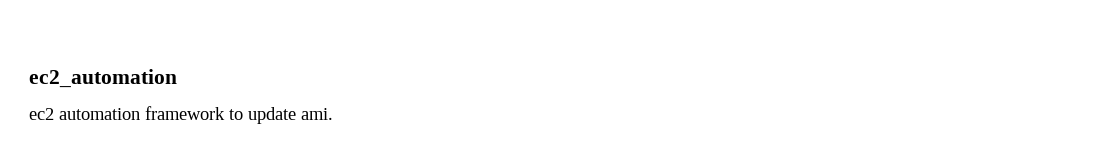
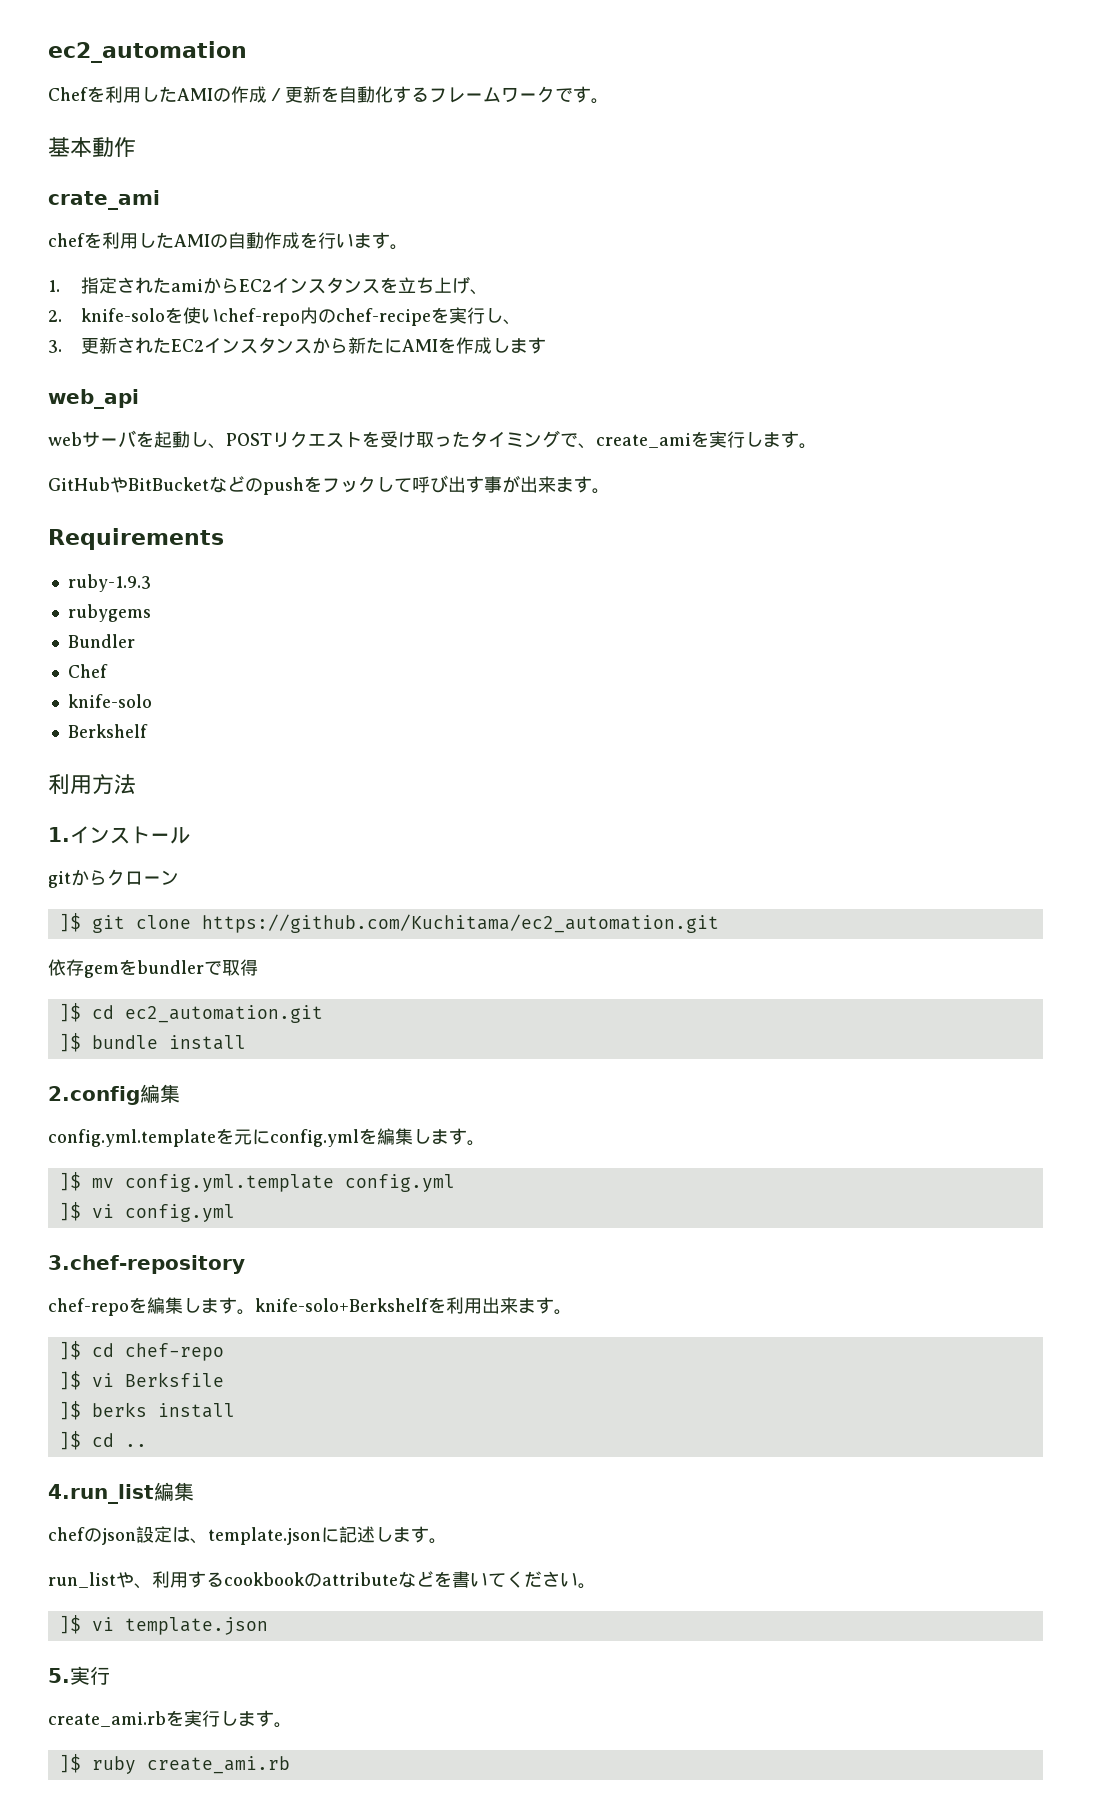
- ec2 automation framework to update ami.
+ Chefを利用したAMIの作成／更新を自動化するフレームワークです。
+ 基本動作
+ crate_ami
+ chefを利用したAMIの自動作成を行います。
+ 1.指定されたamiからEC2インスタンスを立ち上げ、
+ 2. knife-soloを使いchef-repo内のchef-recipeを実行し、
+ 3.更新されたEC2インスタンスから新たにAMIを作成します
+ web_api
+ webサーバを起動し、POSTリクエストを受け取ったタイミングで、create_amiを実行します。
+ GitHubやBitBucketなどのpushをフックして呼び出す事が出来ます。
+ Requirements
+ ruby-1.9.3
+ rubygems
+ Bundler
+ Chef
+ knife-solo
+ Berkshelf
+ 利用方法
+ 1.インストール
+ gitからクローン
+ ]$ git clone https://github.com/Kuchitama/ec2_automation.git
+ 依存gemをbundlerで取得
+ ]$ cd ec2_automation.git
+ ]$ bundle install
+ 2.config編集
+ config.yml.templateを元にconfig.ymlを編集します。
+ ]$ mv config.yml.template config.yml
+ ]$ vi config.yml
+ 3.chef-repository
+ chef-repoを編集します。knife-solo+Berkshelfを利用出来ます。
+ ]$ cd chef-repo
+ ]$ vi Berksfile
+ ]$ berks install
+ ]$ cd ..
+ 4.run_list編集
+ chefのjson設定は、template.jsonに記述します。
+ run_listや、利用するcookbookのattributeなどを書いてください。
+ ]$ vi template.json
+ 5.実行
+ create_ami.rbを実行します。
+ ]$ ruby create_ami.rb

